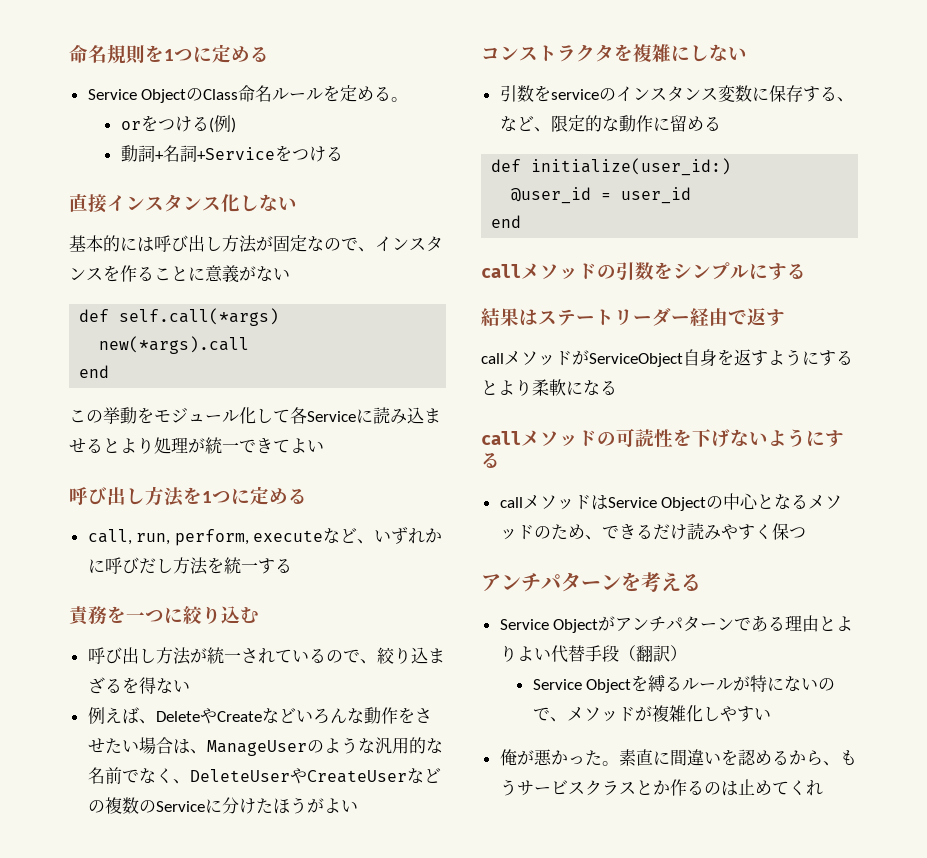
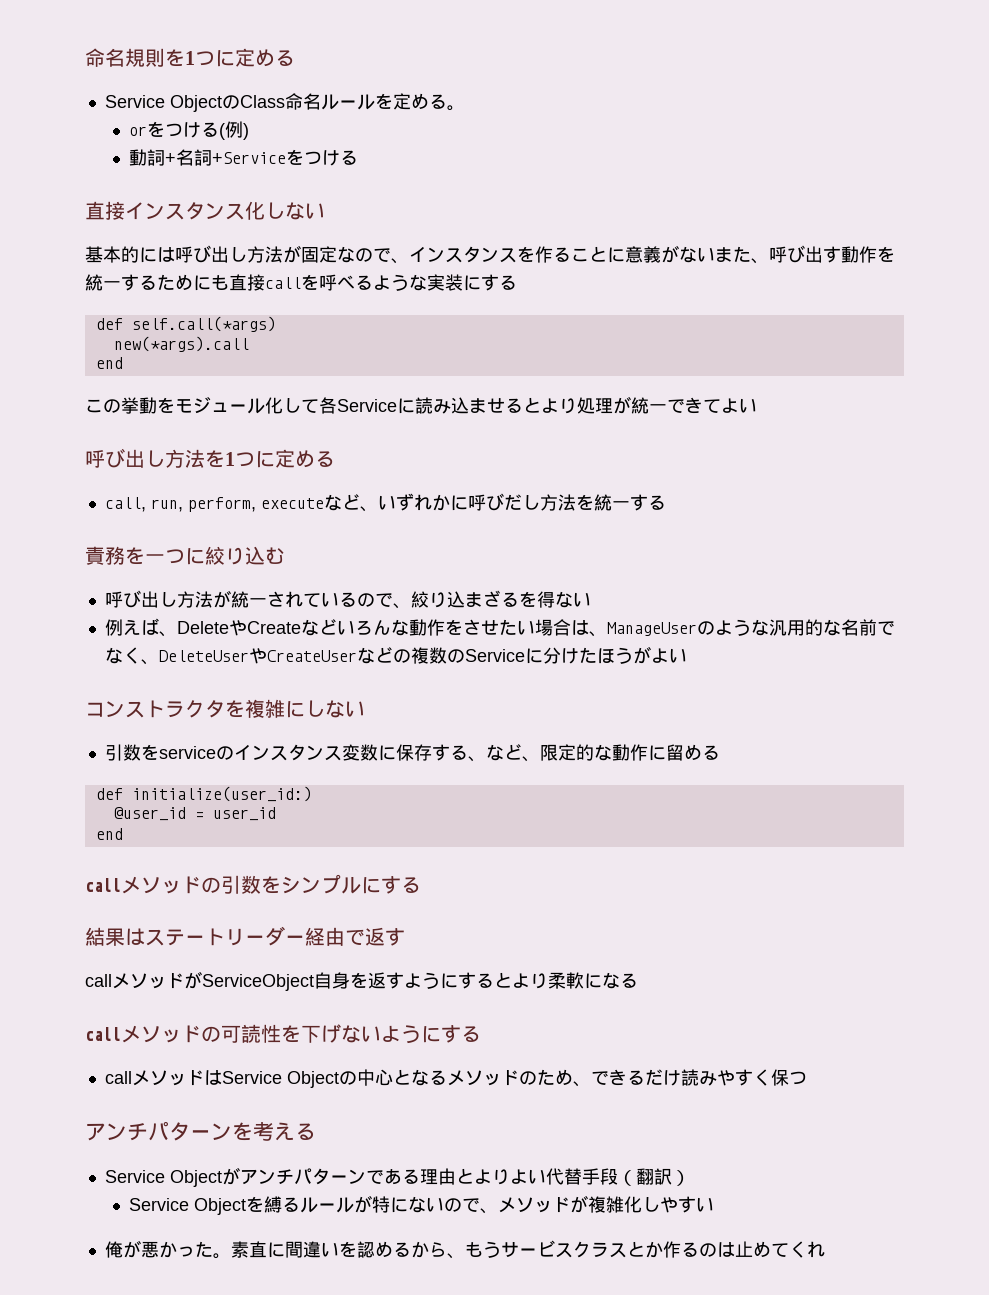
- 基本的には呼び出し方法が固定なので、インスタンスを作ることに意義がない
+ 基本的には呼び出し方法が固定なので、インスタンスを作ることに意義がないまた、呼び出す動作を統一するためにも直接callを呼べるような実装にする

